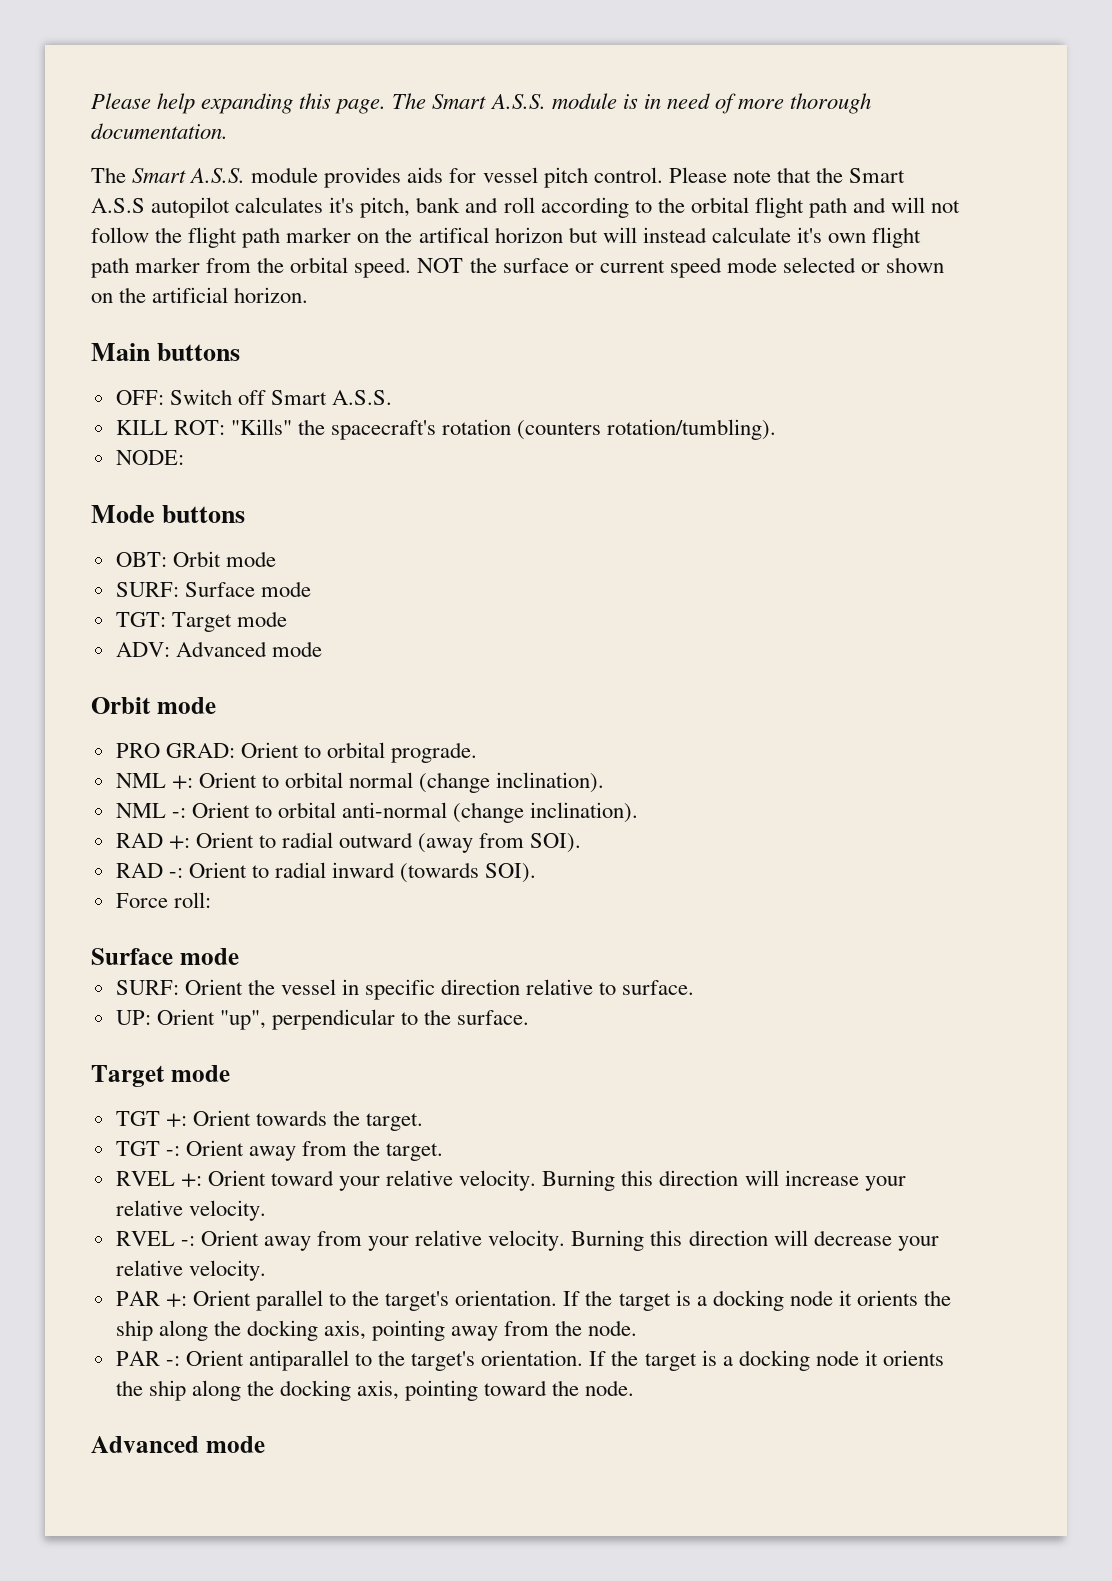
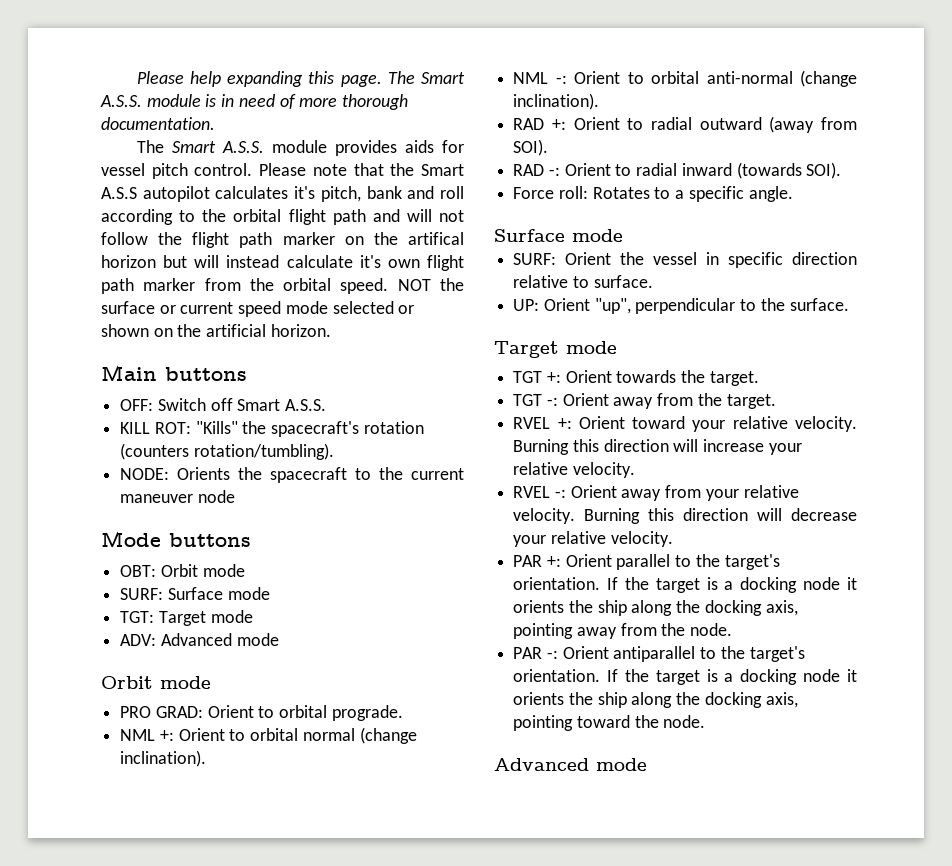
- NODE:
+ NODE: Orients the spacecraft to the current maneuver node
- Force roll:
+ Force roll: Rotates to a specific angle.

